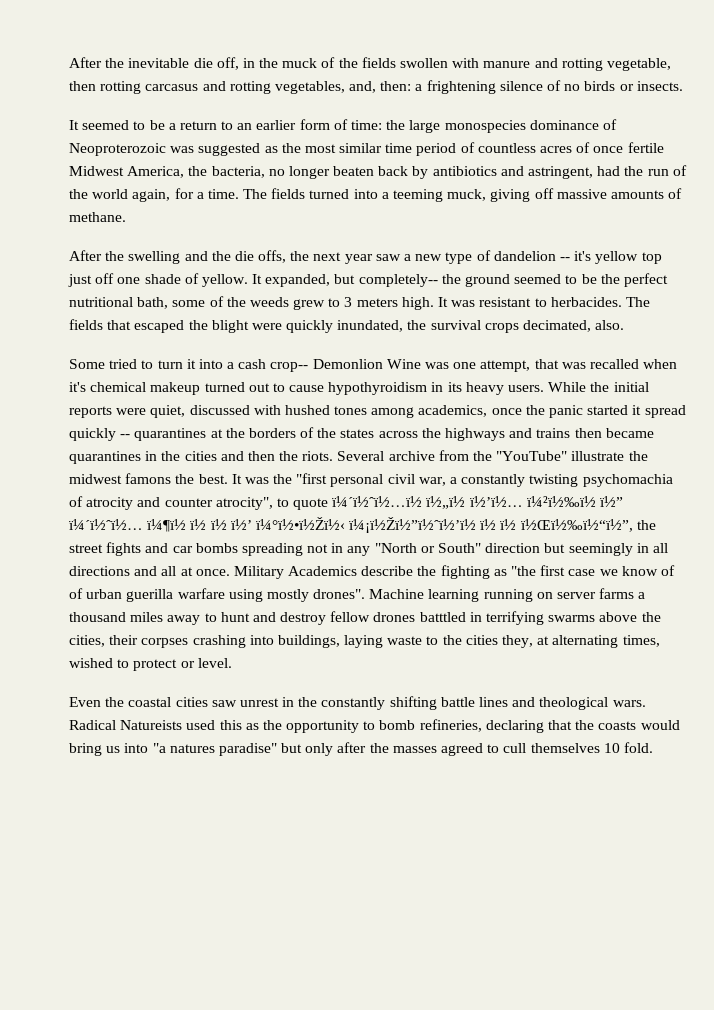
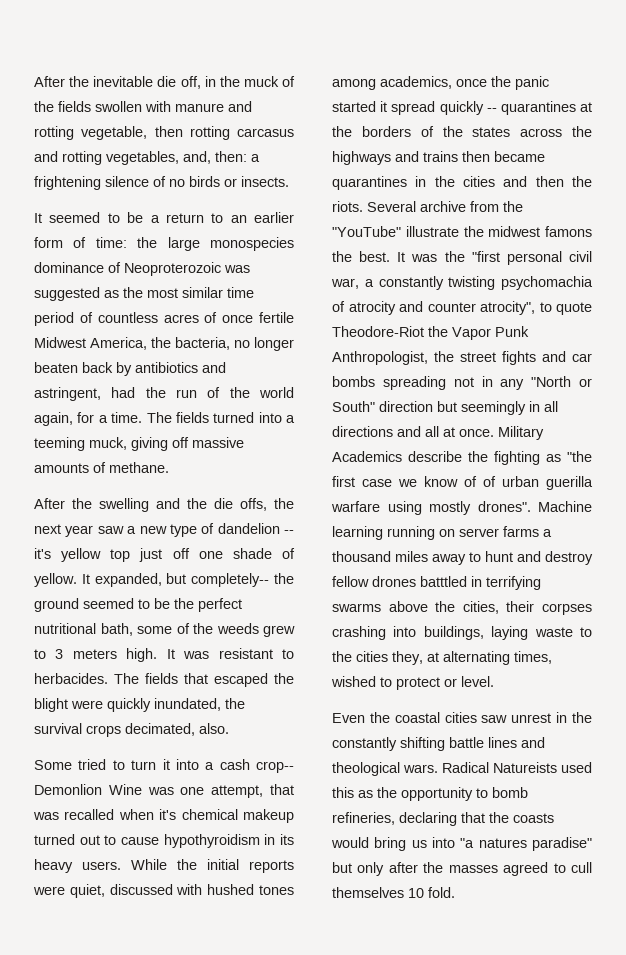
- It was the "first personal civil war, a constantly twisting psychomachia of atrocity and counter atrocity", to quote ï¼´ï½ˆï½…ï½ ï½„ï½ ï½’ï½… ï¼²ï½‰ï½ ï½” ï¼´ï½ˆï½… ï¼¶ï½ ï½ ï½ ï½’ ï¼°ï½•ï½Žï½‹ ï¼¡ï½Žï½”ï½ˆï½’ï½ ï½ ï½ ï½Œï½‰ï½“ï½”, the street fights and car bombs spreading not in any "North or South" direction but seemingly in all directions and all at once.
+ It was the "first personal civil war, a constantly twisting psychomachia of atrocity and counter atrocity", to quote Theodore-Riot the Vapor Punk Anthropologist, the street fights and car bombs spreading not in any "North or South" direction but seemingly in all directions and all at once.

